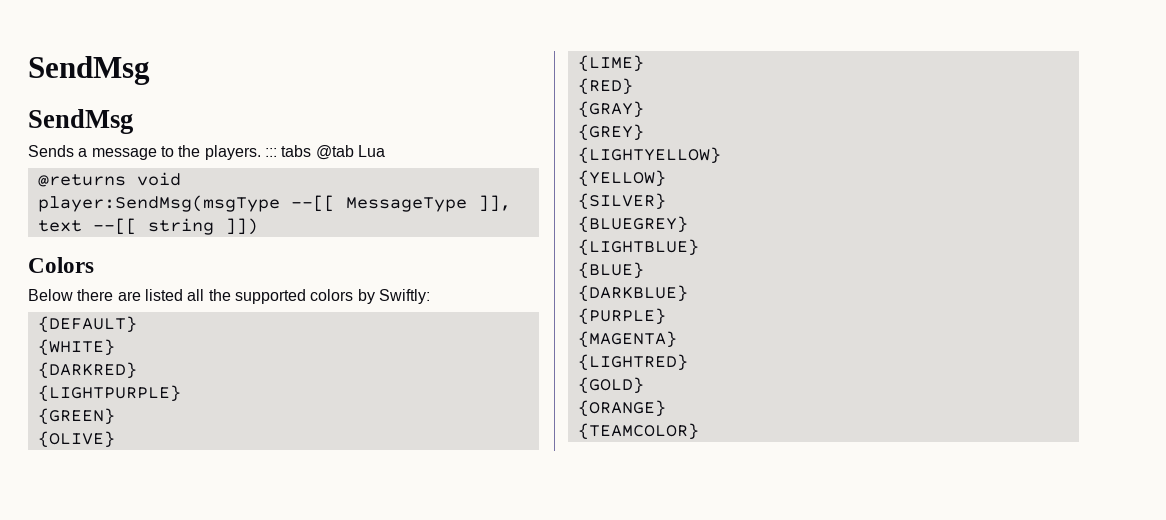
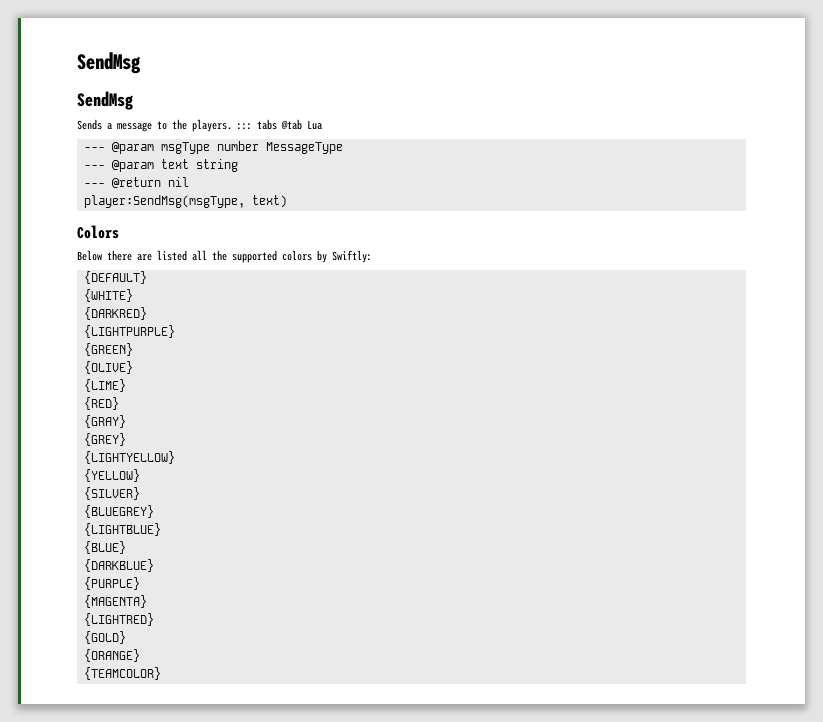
- @returns void
- player:SendMsg(msgType --[[ MessageType ]], text --[[ string ]])
+ --- @param msgType number MessageType
+ --- @param text string
+ --- @return nil
+ player:SendMsg(msgType, text)

